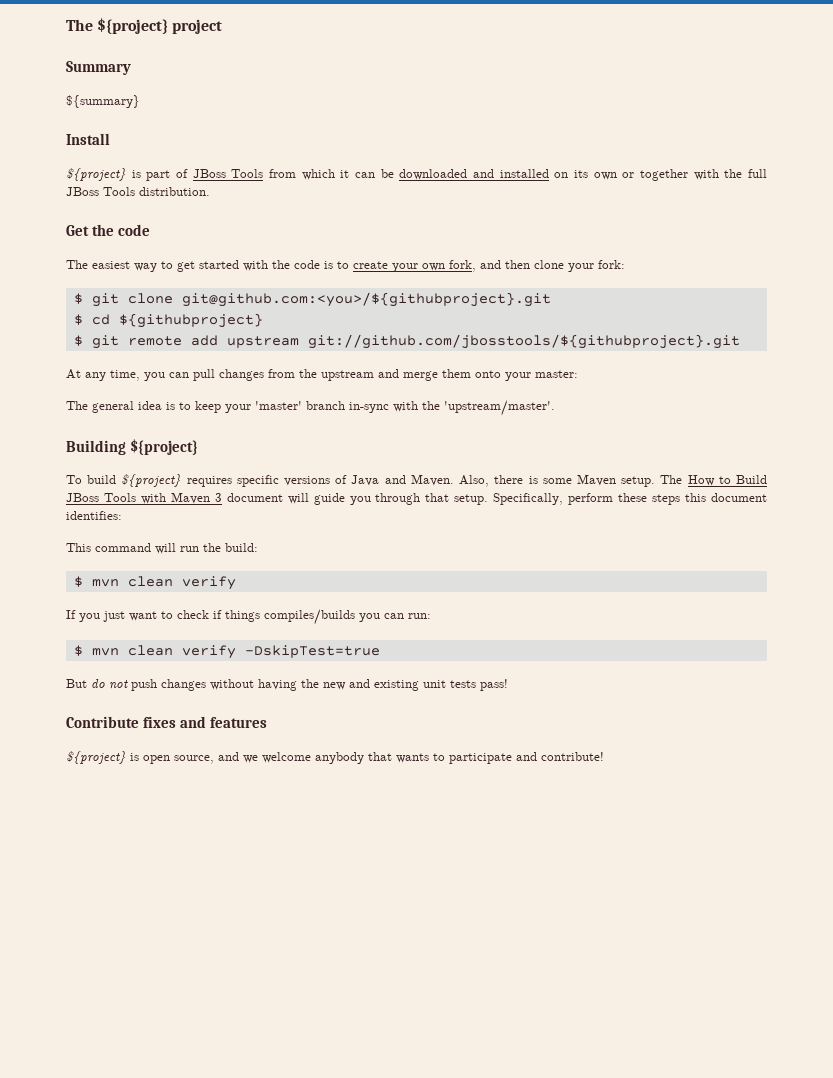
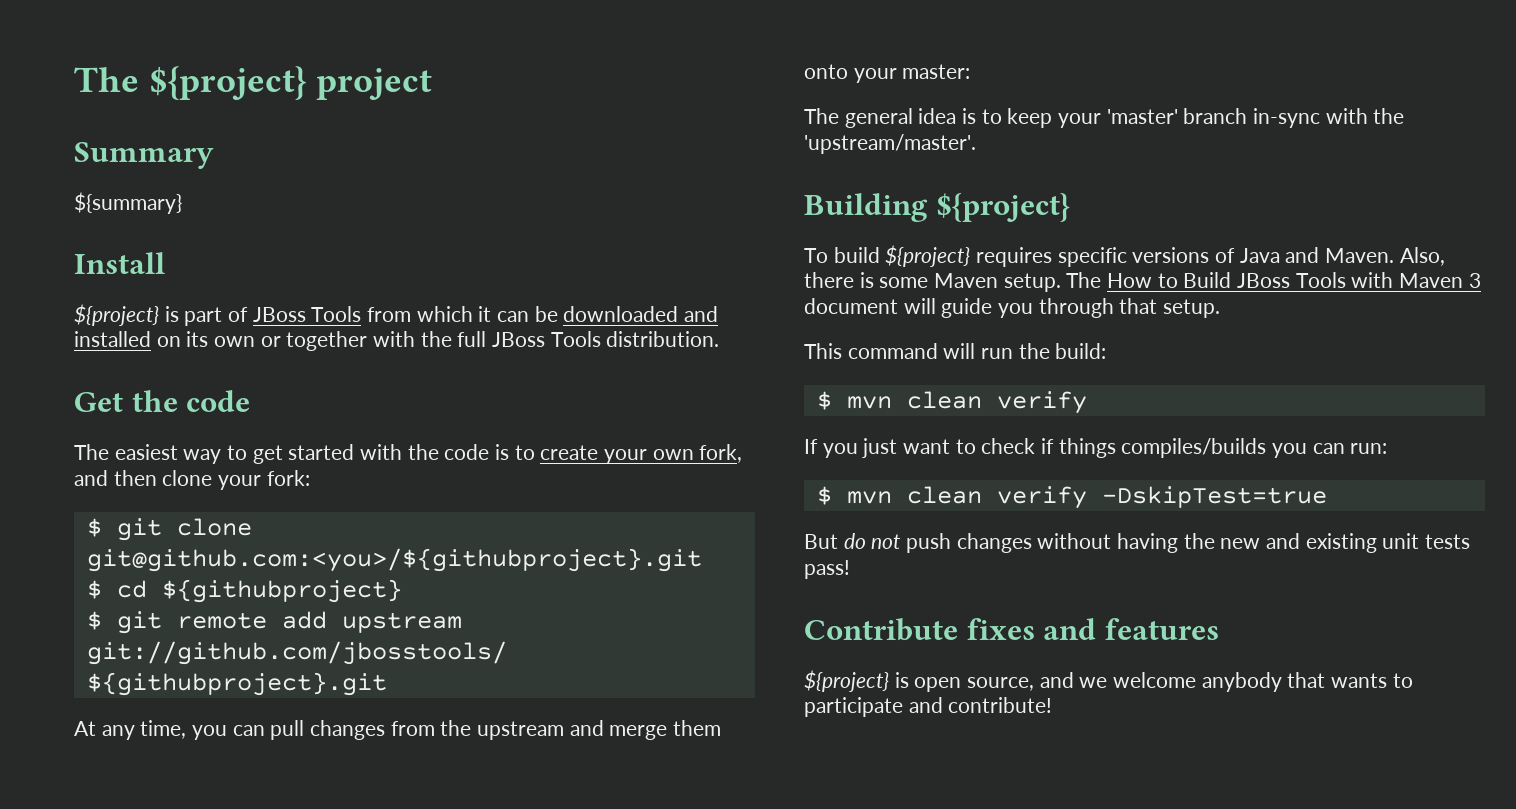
- Specifically, perform these steps this document identifies:

